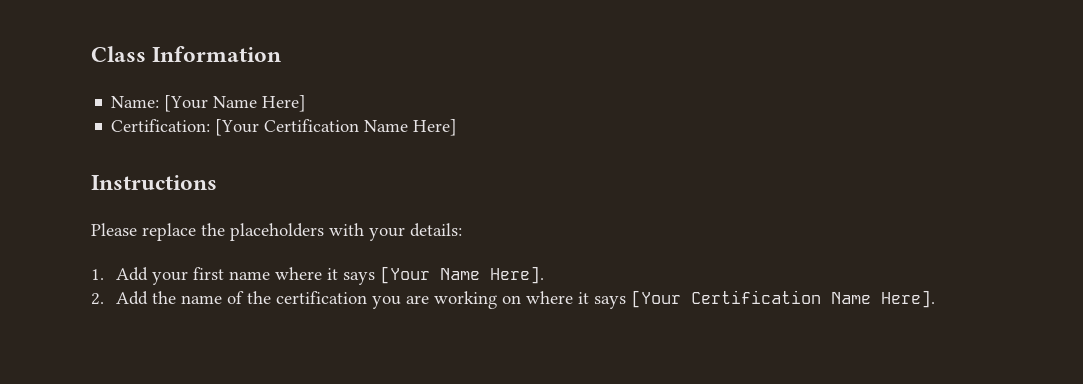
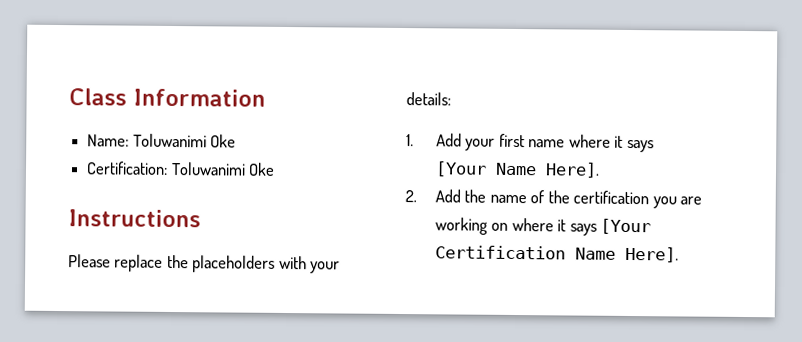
- Name: [Your Name Here]
- Certification: [Your Certification Name Here]
+ Name: Toluwanimi Oke
+ Certification: Toluwanimi Oke

